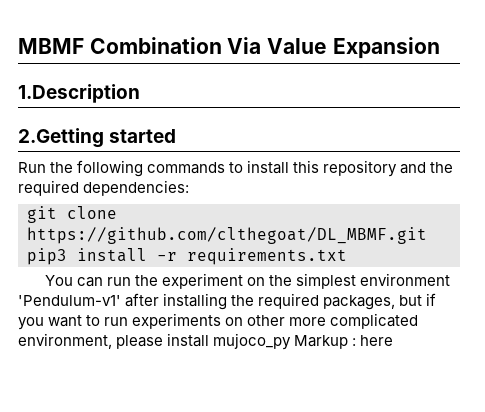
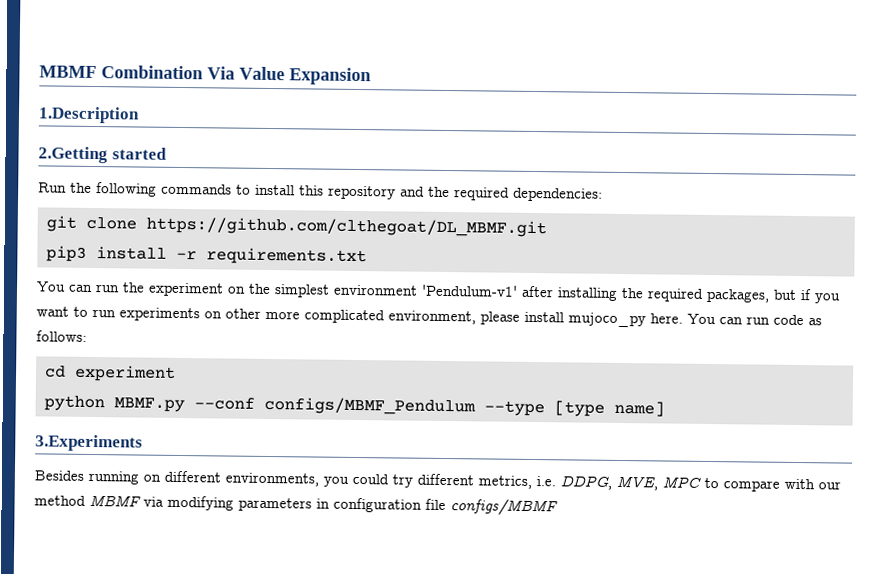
- You can run the experiment on the simplest environment 'Pendulum-v1' after installing the required packages, but if you want to run experiments on other more complicated environment, please install mujoco_py Markup : here
+ You can run the experiment on the simplest environment 'Pendulum-v1' after installing the required packages, but if you want to run experiments on other more complicated environment, please install mujoco_py here. You can run code as follows:
+ cd experiment
+ python MBMF.py --conf configs/MBMF_Pendulum --type [type name]
+ 3.Experiments
+ Besides running on different environments, you could try different metrics, i.e. DDPG, MVE, MPC to compare with our method MBMF via modifying parameters in configuration file configs/MBMF

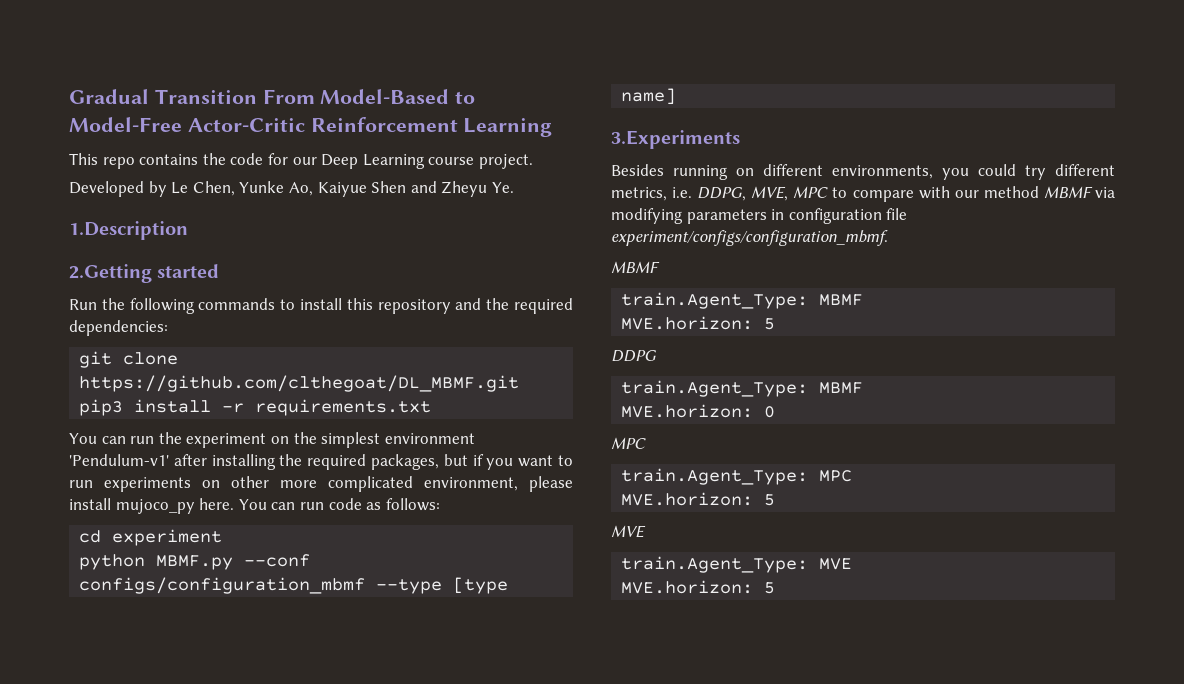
- MBMF Combination Via Value Expansion
+ Gradual Transition From Model-Based to Model-Free Actor-Critic Reinforcement Learning
+ This repo contains the code for our Deep Learning course project.
+ Developed by Le Chen, Yunke Ao, Kaiyue Shen and Zheyu Ye.
- python MBMF.py --conf configs/MBMF_Pendulum --type [type name]
+ python MBMF.py --conf configs/configuration_mbmf --type [type name]
- Besides running on different environments, you could try different metrics, i.e. DDPG, MVE, MPC to compare with our method MBMF via modifying parameters in configuration file configs/MBMF
+ Besides running on different environments, you could try different metrics, i.e. DDPG, MVE, MPC to compare with our method MBMF via modifying parameters in configuration file experiment/configs/configuration_mbmf.
+ MBMF
+ train.Agent_Type: MBMF
+ MVE.horizon: 5
+ DDPG
+ train.Agent_Type: MBMF
+ MVE.horizon: 0
+ MPC
+ train.Agent_Type: MPC
+ MVE.horizon: 5
+ MVE
+ train.Agent_Type: MVE
+ MVE.horizon: 5

